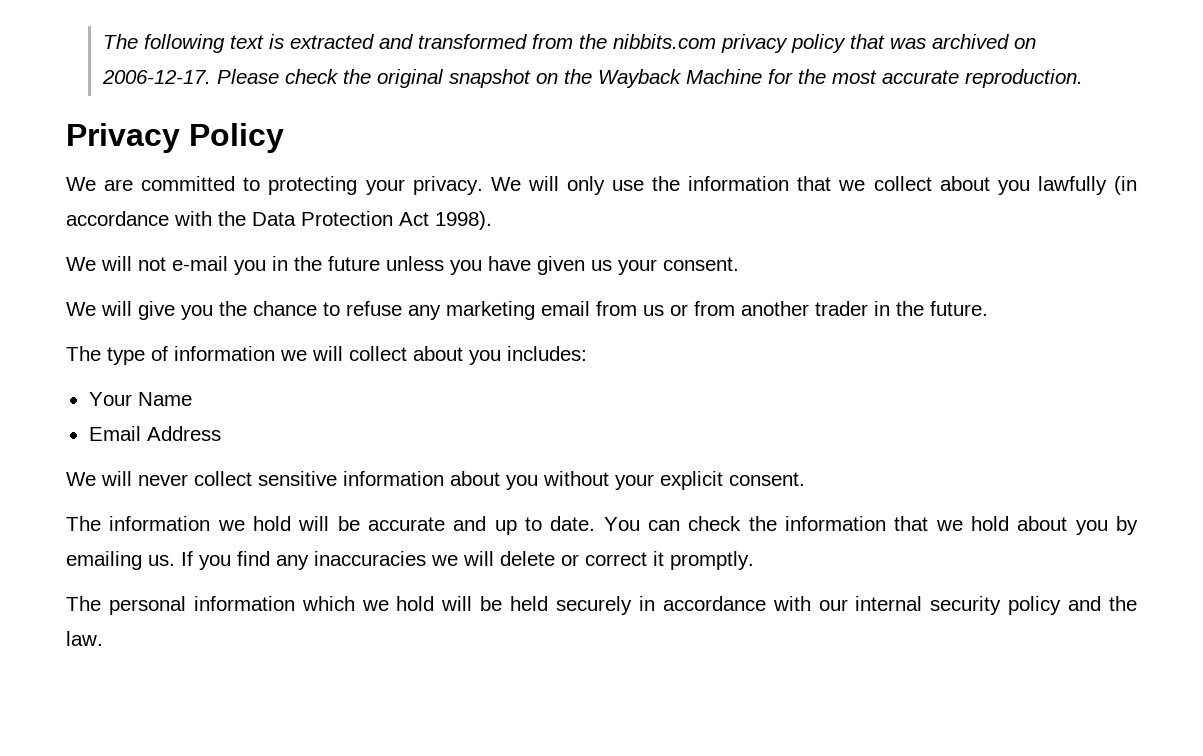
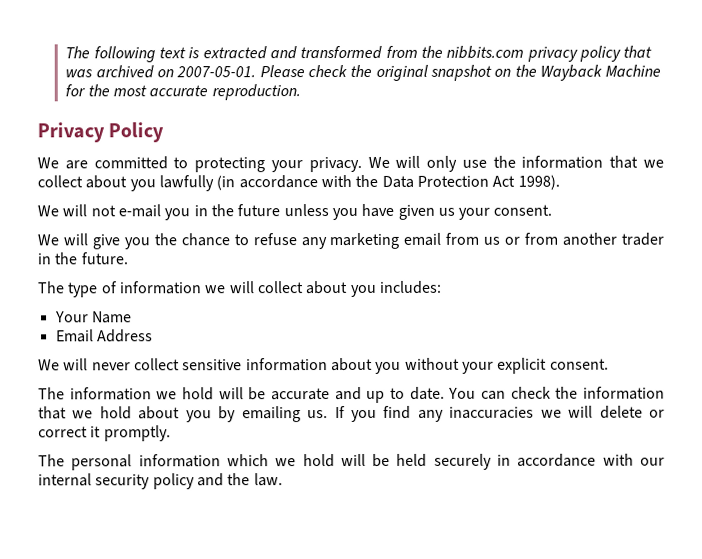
- The following text is extracted and transformed from the nibbits.com privacy policy that was archived on 2006-12-17.
+ The following text is extracted and transformed from the nibbits.com privacy policy that was archived on 2007-05-01.

